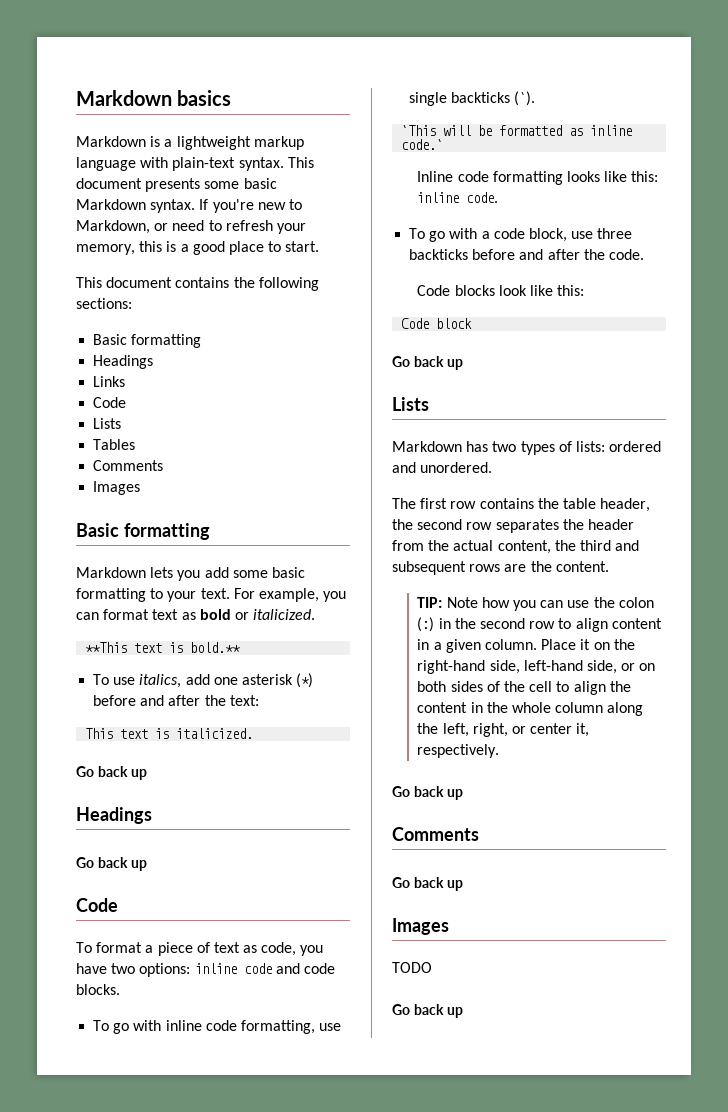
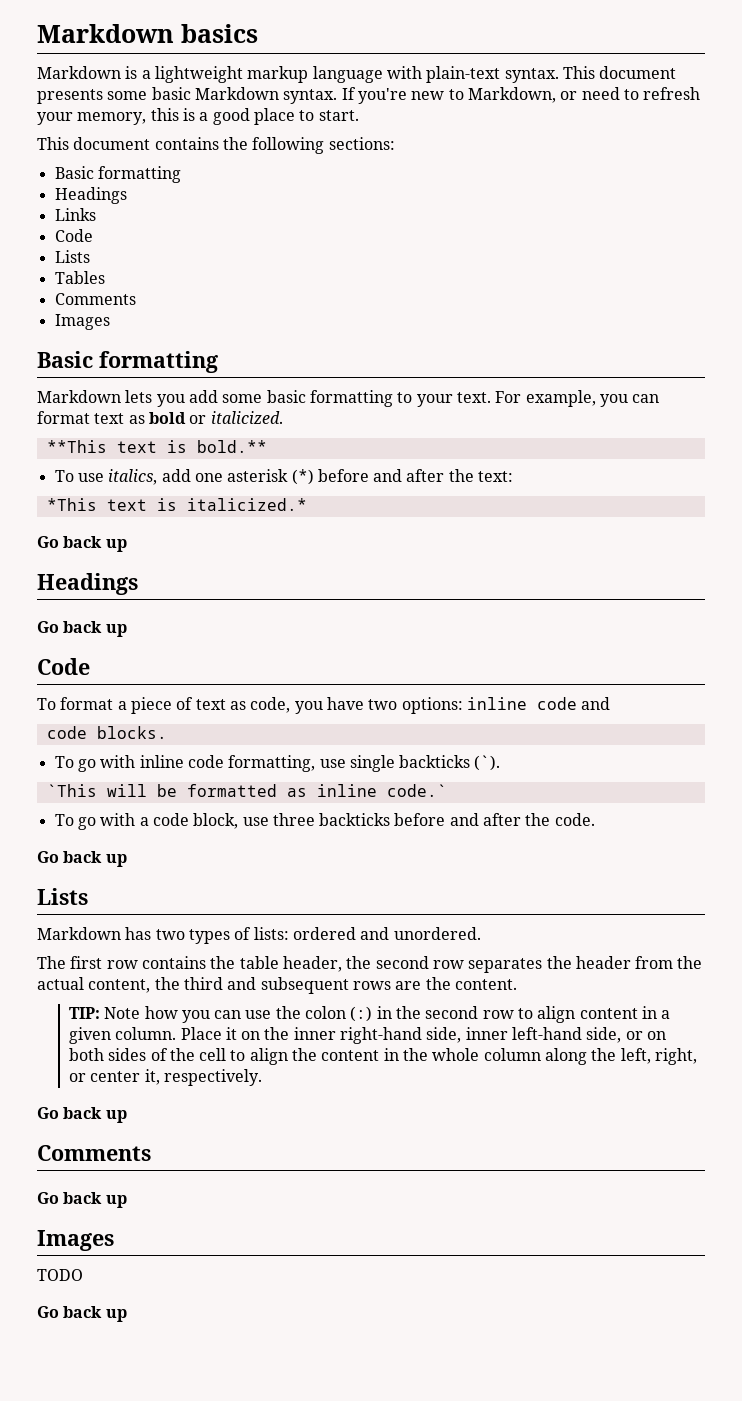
- This text is italicized.
+ *This text is italicized.*
- To format a piece of text as code, you have two options: inline code and code blocks.
+ To format a piece of text as code, you have two options: inline code and
+ code blocks.
- Inline code formatting looks like this: inline code.
- Code blocks look like this:
- Code block
- Place it on the right-hand side, left-hand side, or on both sides of the cell to align the content in the whole column along the left, right, or center it, respectively.
+ Place it on the inner right-hand side, inner left-hand side, or on both sides of the cell to align the content in the whole column along the left, right, or center it, respectively.

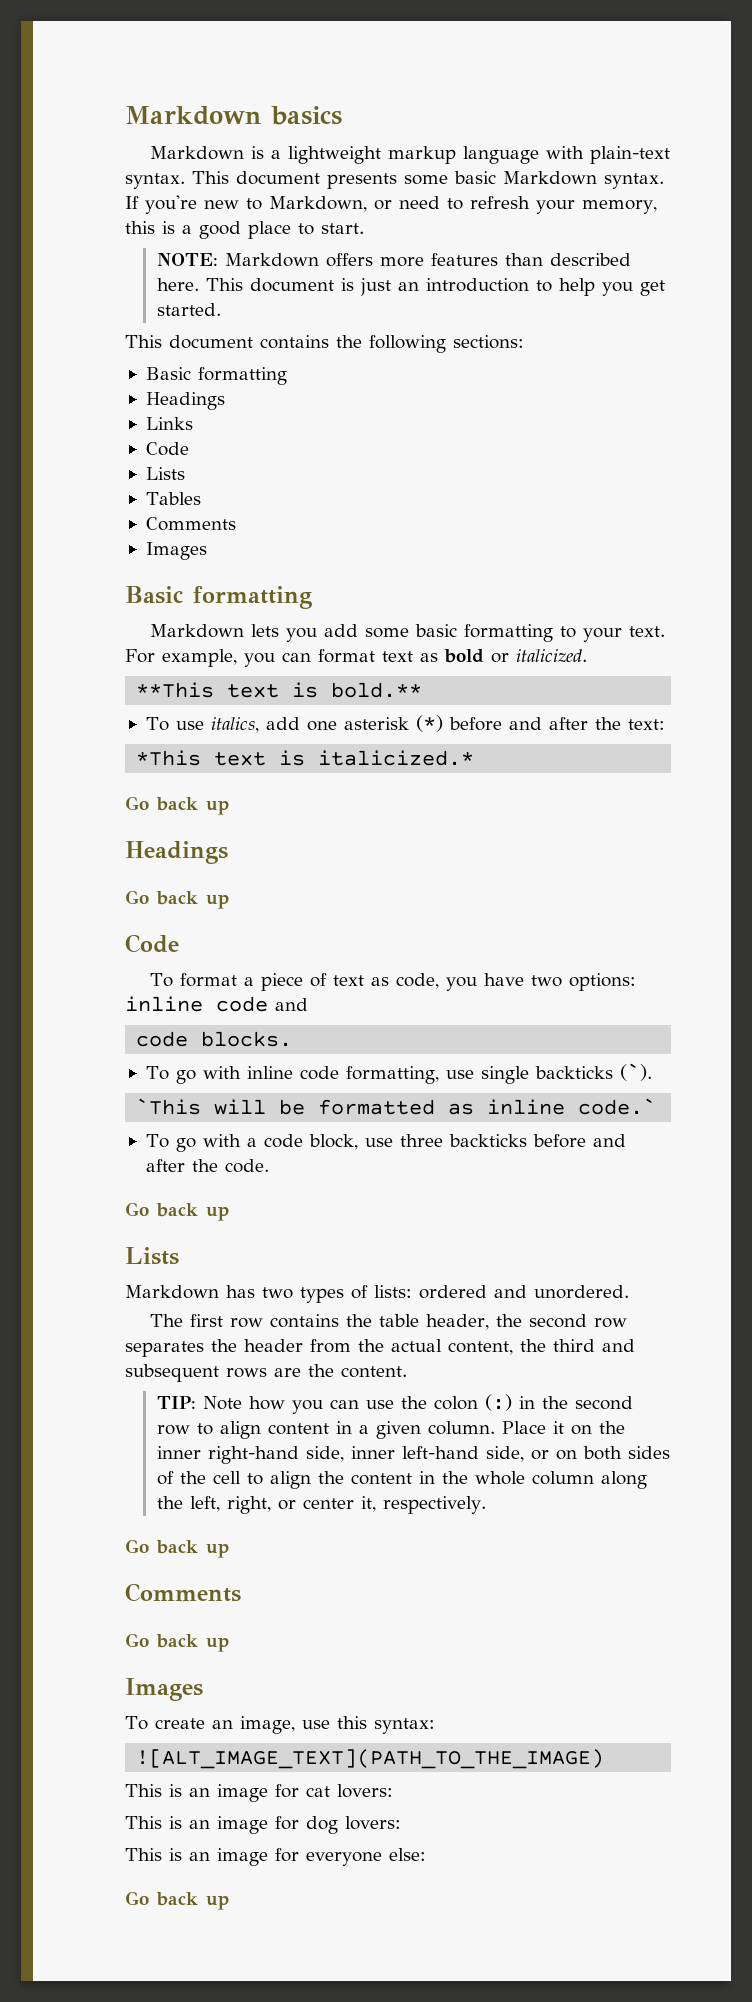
+ NOTE: Markdown offers more features than described here. This document is just an introduction to help you get started.
- TODO
+ To create an image, use this syntax:
+ ![ALT_IMAGE_TEXT](PATH_TO_THE_IMAGE)
+ This is an image for cat lovers:
+ This is an image for dog lovers:
+ This is an image for everyone else:

